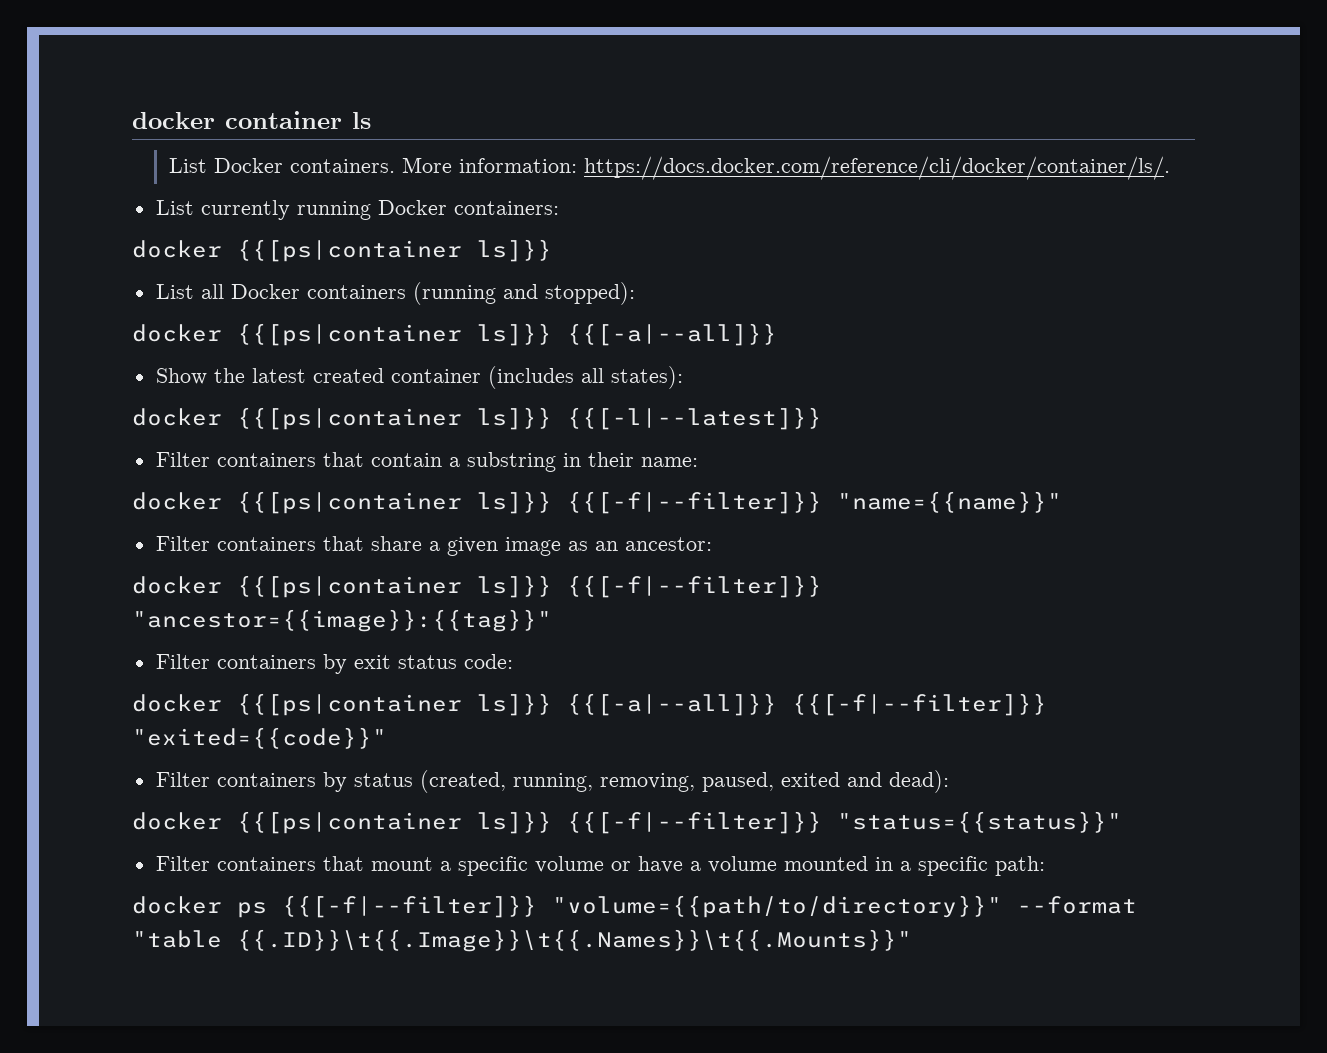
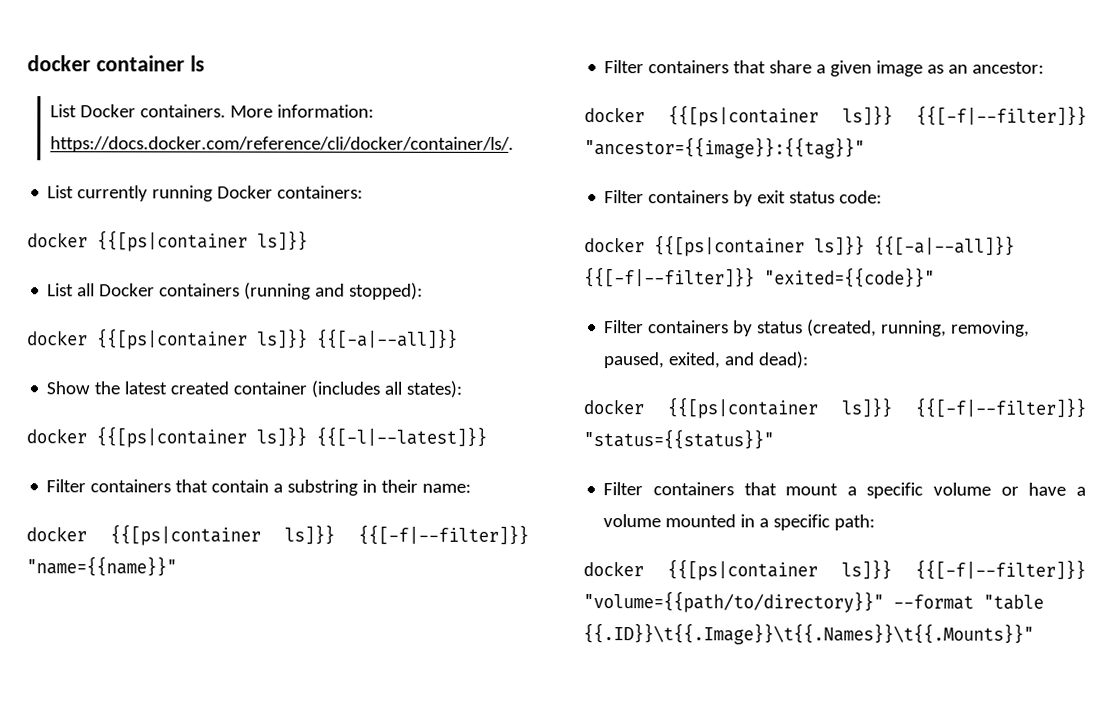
- Filter containers by status (created, running, removing, paused, exited and dead):
+ Filter containers by status (created, running, removing, paused, exited, and dead):
- docker ps {{[-f|--filter]}} "volume={{path/to/directory}}" --format "table {{.ID}}\t{{.Image}}\t{{.Names}}\t{{.Mounts}}"
+ docker {{[ps|container ls]}} {{[-f|--filter]}} "volume={{path/to/directory}}" --format "table {{.ID}}\t{{.Image}}\t{{.Names}}\t{{.Mounts}}"

